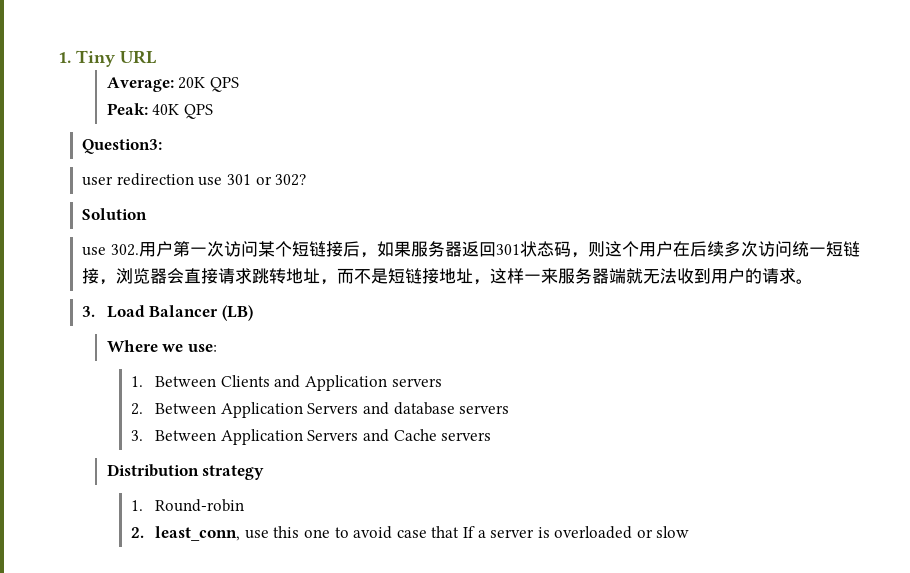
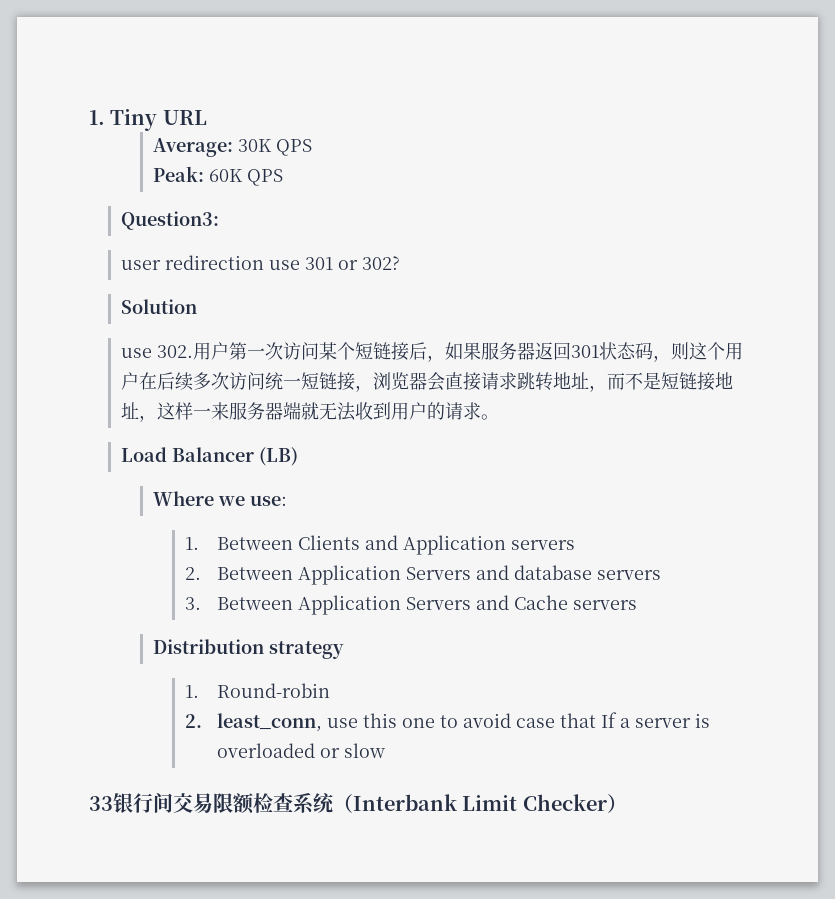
- Average: 20K QPS
+ Average: 30K QPS
- Peak: 40K QPS
+ Peak: 60K QPS
- 3. Load Balancer (LB)
+ Load Balancer (LB)
+ 33银行间交易限额检查系统（Interbank Limit Checker）

